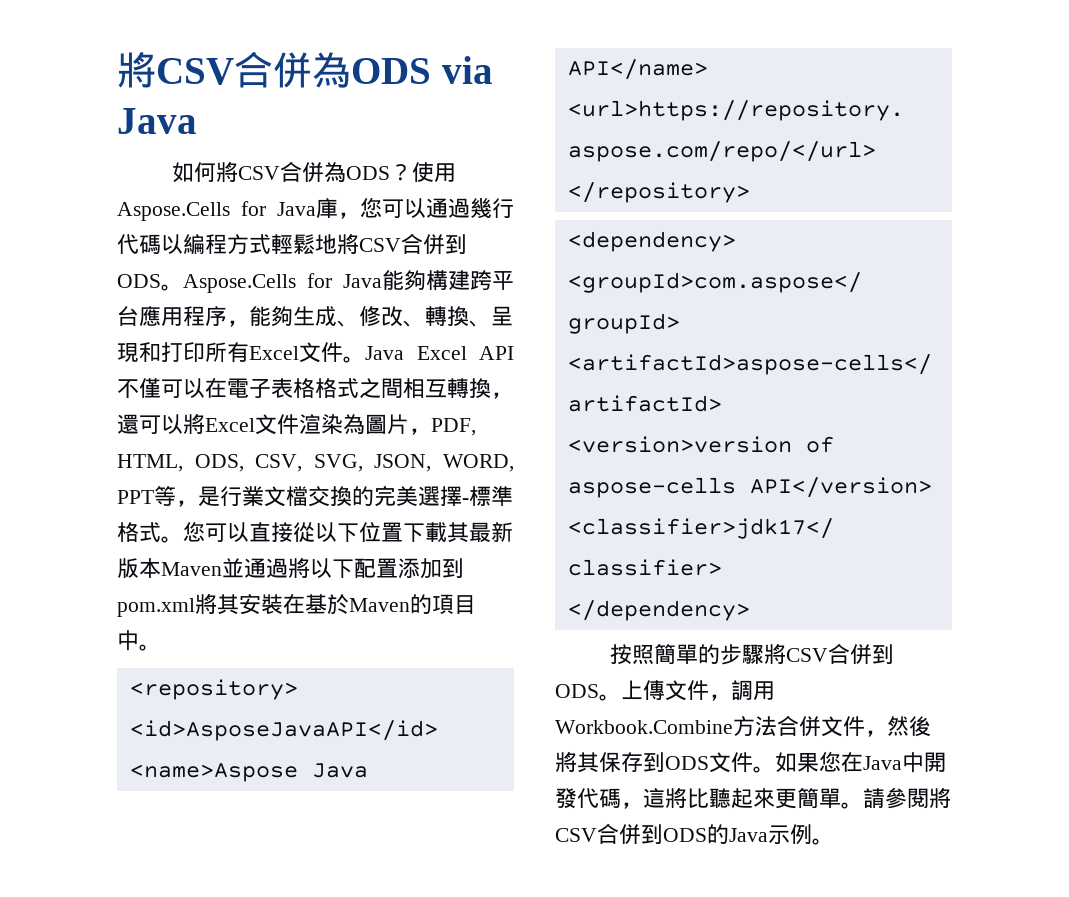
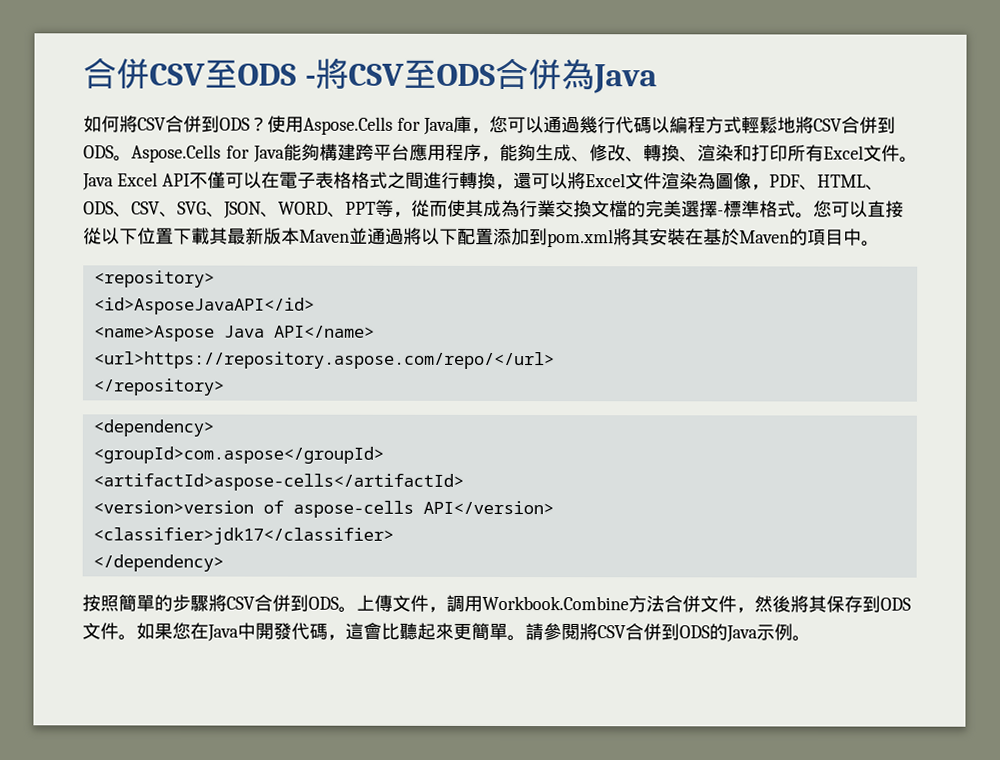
- 將CSV合併為ODS via Java
+ 合併CSV至ODS -將CSV至ODS合併為Java
- 如何將CSV合併為ODS？
+ 如何將CSV合併到ODS？
- Aspose.Cells for Java能夠構建跨平台應用程序，能夠生成、修改、轉換、呈現和打印所有Excel文件。
+ Aspose.Cells for Java能夠構建跨平台應用程序，能夠生成、修改、轉換、渲染和打印所有Excel文件。
- Java Excel API不僅可以在電子表格格式之間相互轉換，還可以將Excel文件渲染為圖片，PDF, HTML, ODS, CSV, SVG, JSON, WORD, PPT等，是行業文檔交換的完美選擇-標準格式。
+ Java Excel API不僅可以在電子表格格式之間進行轉換，還可以將Excel文件渲染為圖像，PDF、HTML、ODS、CSV、SVG、JSON、WORD、PPT等，從而使其成為行業交換文檔的完美選擇-標準格式。
- 如果您在Java中開發代碼，這將比聽起來更簡單。
+ 如果您在Java中開發代碼，這會比聽起來更簡單。

